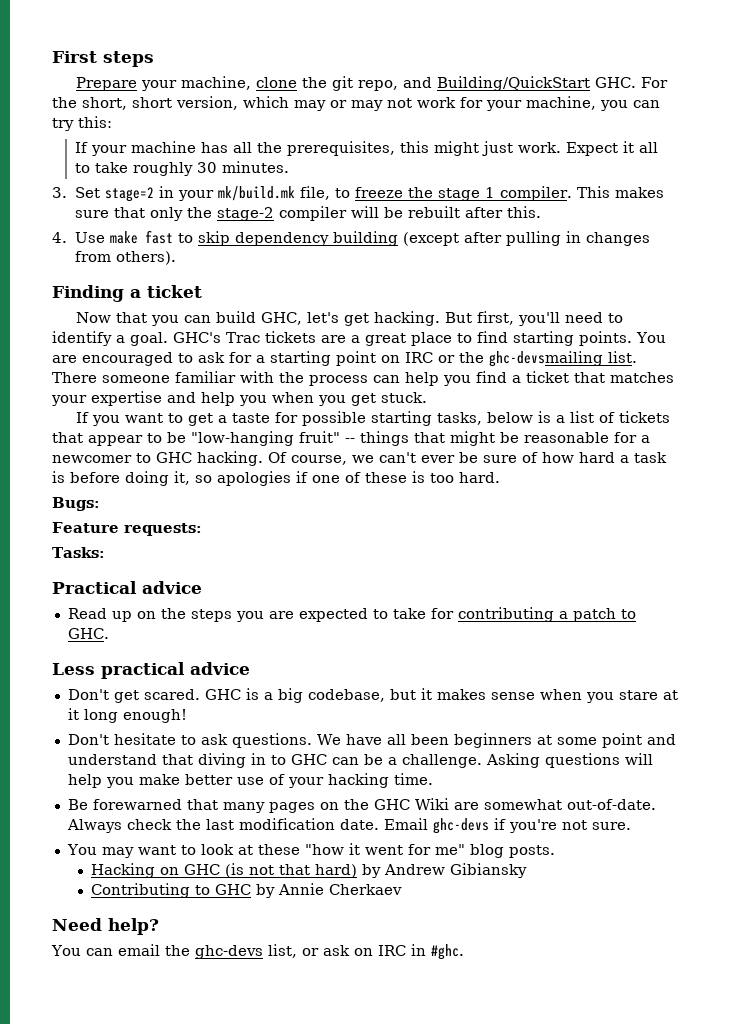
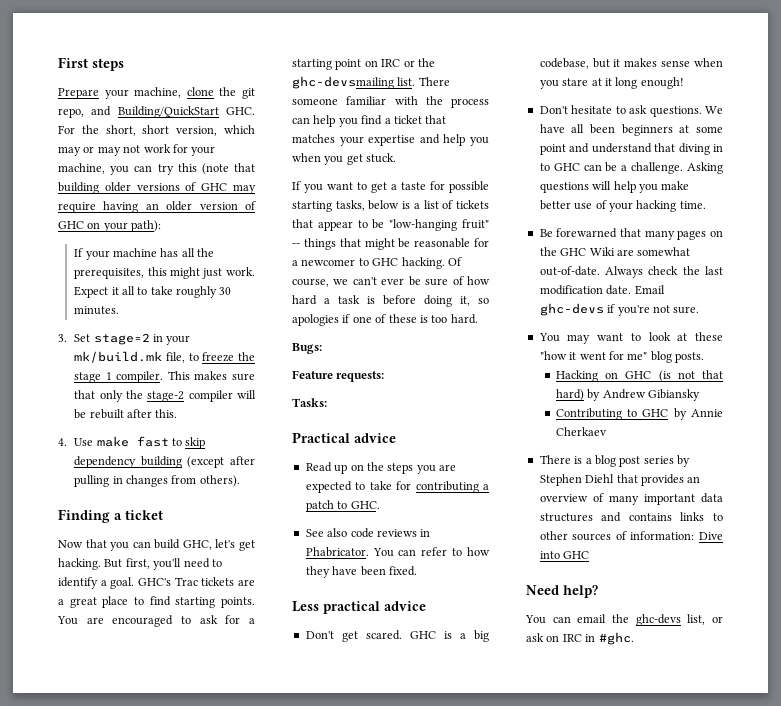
- Prepare your machine, clone the git repo, and Building/QuickStart GHC. For the short, short version, which may or may not work for your machine, you can try this:
+ Prepare your machine, clone the git repo, and Building/QuickStart GHC. For the short, short version, which may or may not work for your machine, you can try this (note that building older versions of GHC may require having an older version of GHC on your path):
+ See also code reviews in Phabricator. You can refer to how they have been fixed.
+ There is a blog post series by Stephen Diehl that provides an overview of many important data structures and contains links to other sources of information: Dive into GHC

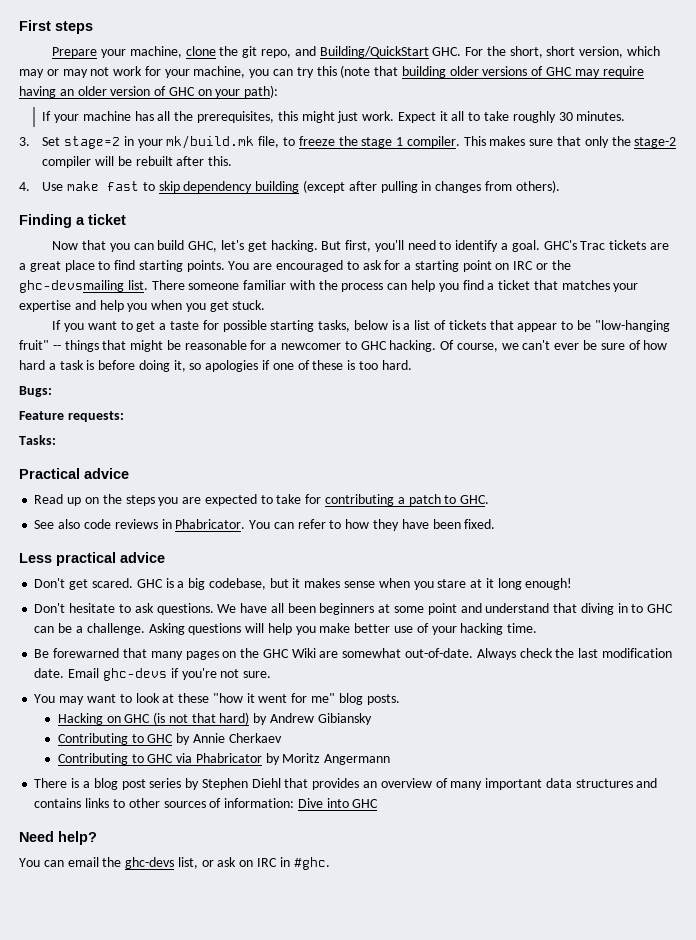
+ Contributing to GHC via Phabricator by Moritz Angermann

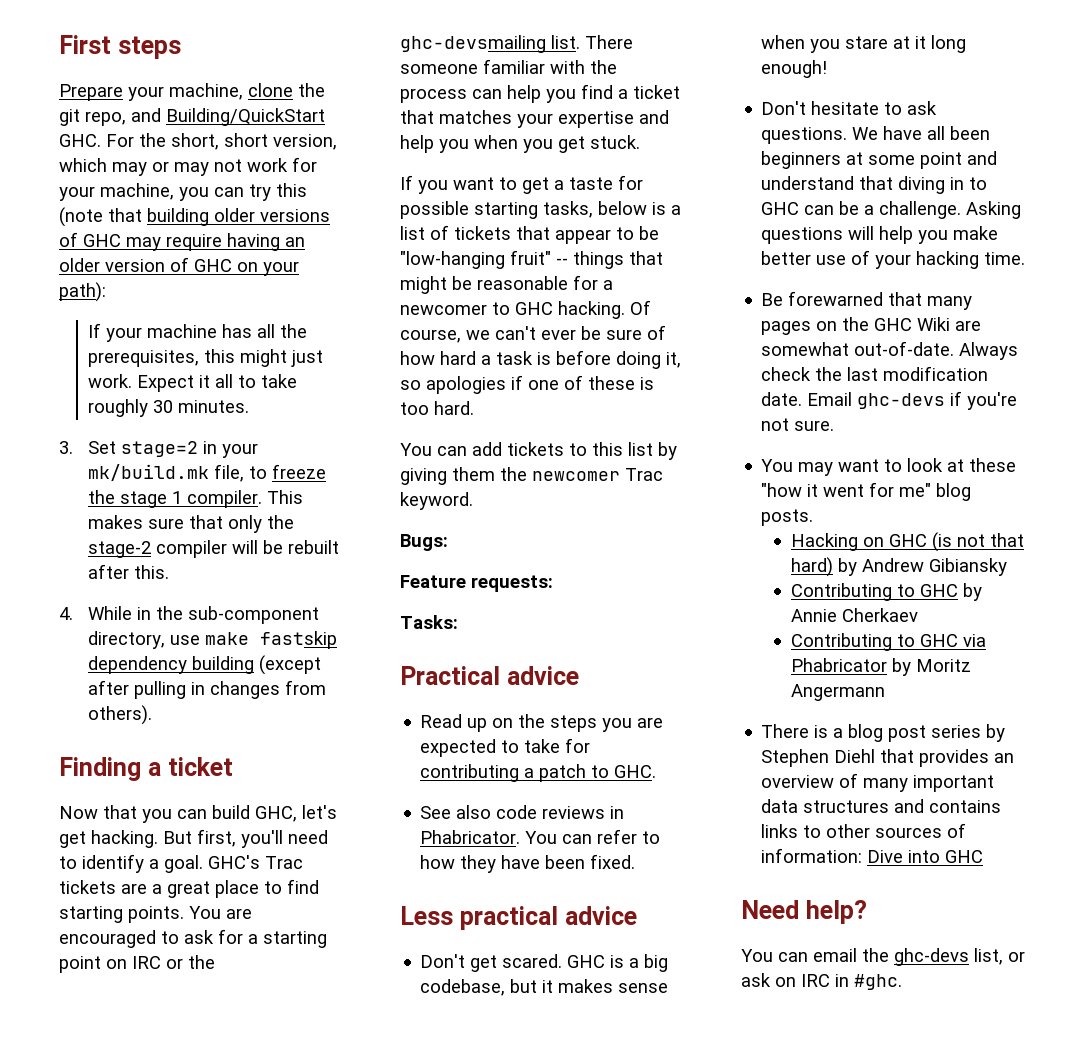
- 4. Use make fast to skip dependency building (except after pulling in changes from others).
+ 4. While in the sub-component directory, use make fastskip dependency building (except after pulling in changes from others).
+ You can add tickets to this list by giving them the newcomer Trac keyword.

